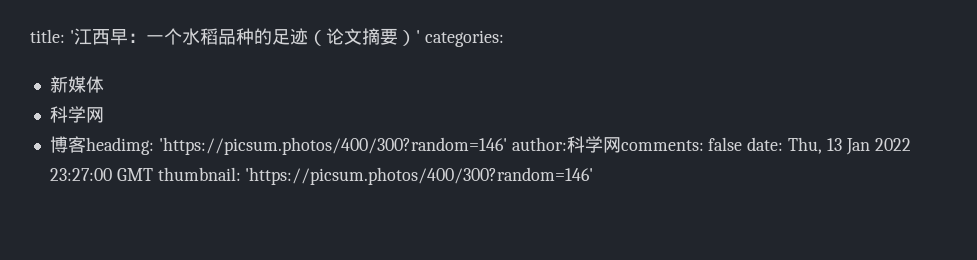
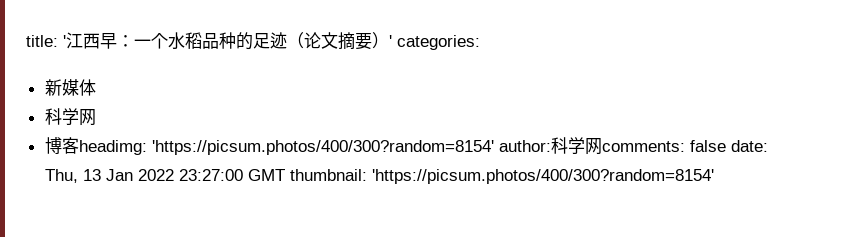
- 博客headimg: 'https://picsum.photos/400/300?random=146' author:科学网comments: false date: Thu, 13 Jan 2022 23:27:00 GMT thumbnail: 'https://picsum.photos/400/300?random=146'
+ 博客headimg: 'https://picsum.photos/400/300?random=8154' author:科学网comments: false date: Thu, 13 Jan 2022 23:27:00 GMT thumbnail: 'https://picsum.photos/400/300?random=8154'

